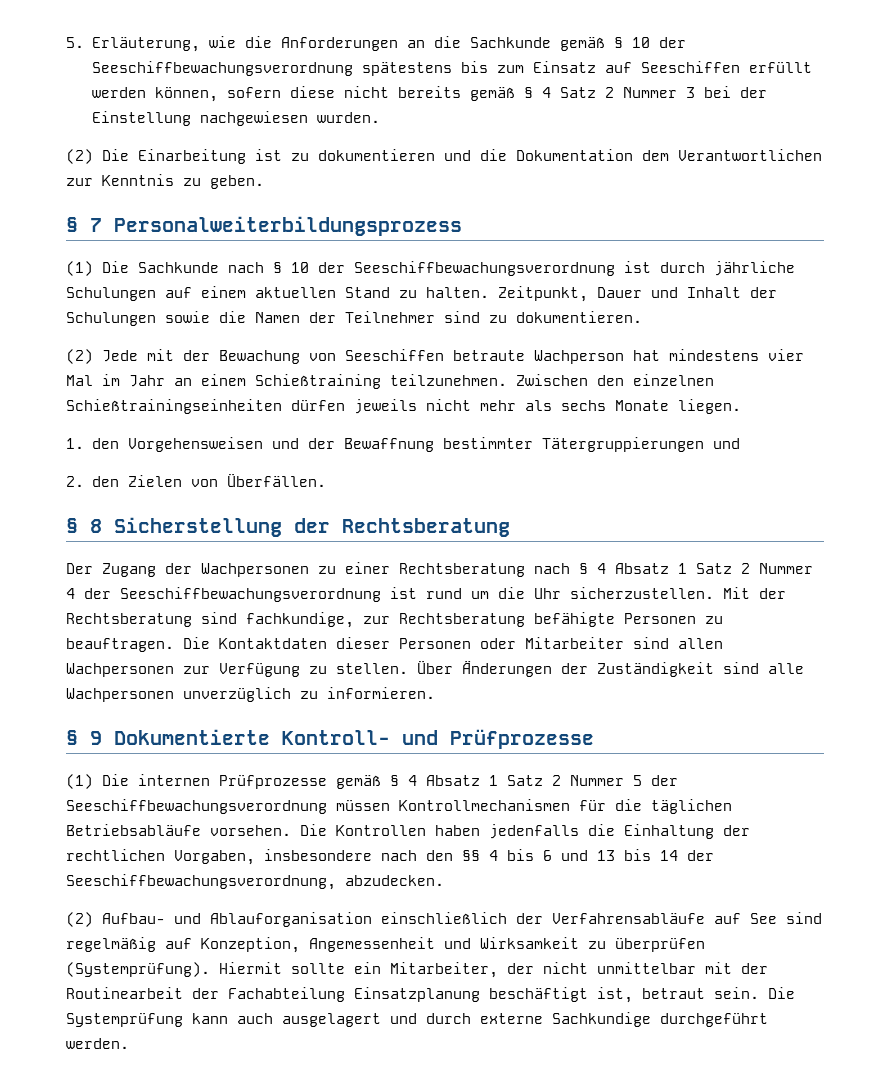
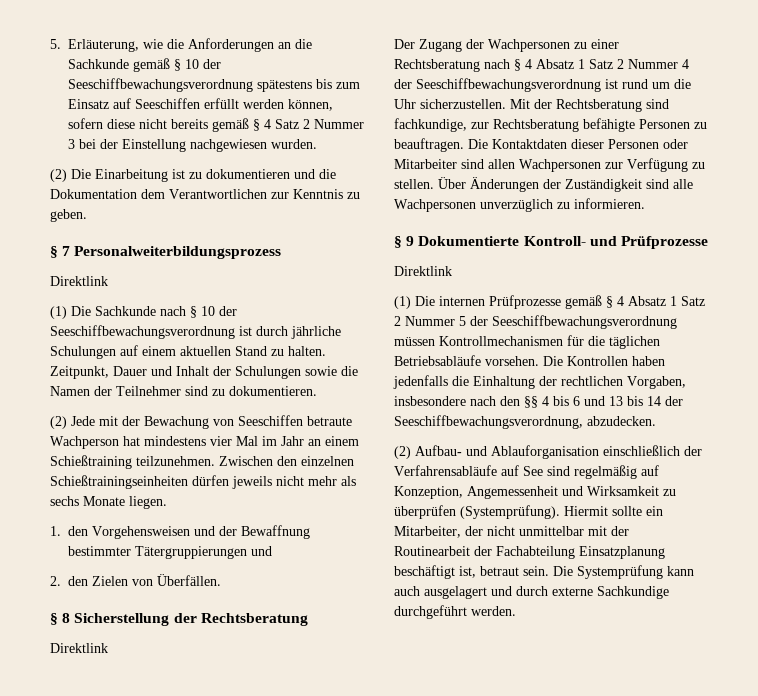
  § 7 Personalweiterbildungsprozess
+ Direktlink
  § 8 Sicherstellung der Rechtsberatung
+ Direktlink
  § 9 Dokumentierte Kontroll- und Prüfprozesse
+ Direktlink

